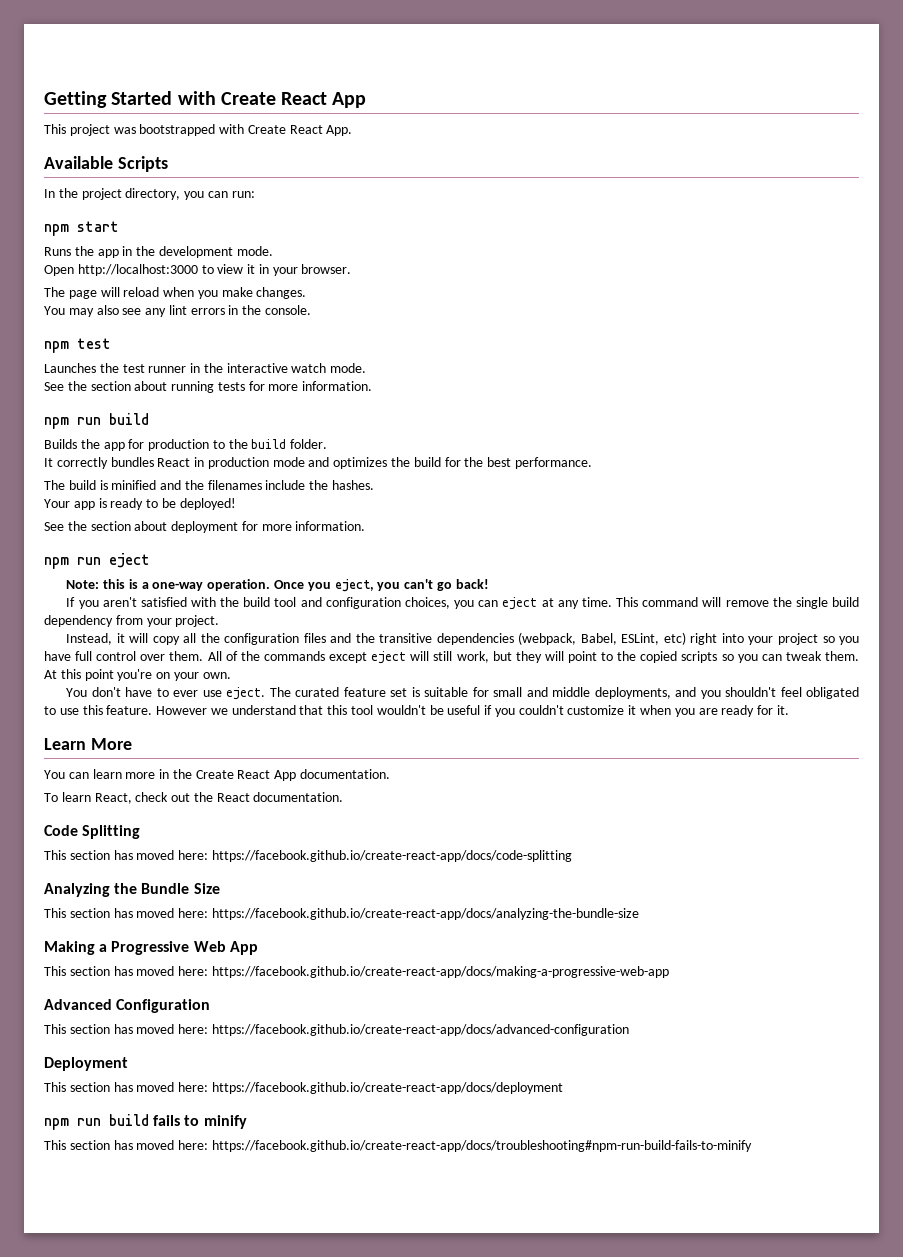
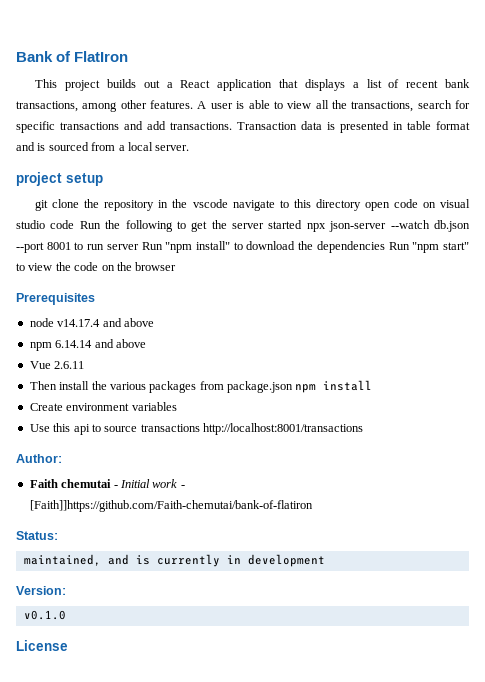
- Getting Started with Create React App
- This project was bootstrapped with Create React App.
- Available Scripts
- In the project directory, you can run:
- npm start
- Runs the app in the development mode.
- Open http://localhost:3000 to view it in your browser.
- The page will reload when you make changes.
- You may also see any lint errors in the console.
- npm test
- Launches the test runner in the interactive watch mode.
- See the section about running tests for more information.
- npm run build
- Builds the app for production to the build folder.
- It correctly bundles React in production mode and optimizes the build for the best performance.
- The build is minified and the filenames include the hashes.
- Your app is ready to be deployed!
- See the section about deployment for more information.
- npm run eject
- Note: this is a one-way operation. Once you eject, you can't go back!
- If you aren't satisfied with the build tool and configuration choices, you can eject at any time. This command will remove the single build dependency from your project.
- Instead, it will copy all the configuration files and the transitive dependencies (webpack, Babel, ESLint, etc) right into your project so you have full control over them. All of the commands except eject will still work, but they will point to the copied scripts so you can tweak them. At this point you're on your own.
- You don't have to ever use eject. The curated feature set is suitable for small and middle deployments, and you shouldn't feel obligated to use this feature. However we understand that this tool wouldn't be useful if you couldn't customize it when you are ready for it.
- Learn More
- You can learn more in the Create React App documentation.
- To learn React, check out the React documentation.
- Code Splitting
- This section has moved here: https://facebook.github.io/create-react-app/docs/code-splitting
- Analyzing the Bundle Size
- This section has moved here: https://facebook.github.io/create-react-app/docs/analyzing-the-bundle-size
- Making a Progressive Web App
- This section has moved here: https://facebook.github.io/create-react-app/docs/making-a-progressive-web-app
- Advanced Configuration
- This section has moved here: https://facebook.github.io/create-react-app/docs/advanced-configuration
- Deployment
- This section has moved here: https://facebook.github.io/create-react-app/docs/deployment
- npm run build fails to minify
- This section has moved here: https://facebook.github.io/create-react-app/docs/troubleshooting#npm-run-build-fails-to-minify
+ Bank of FlatIron
+ This project builds out a React application that displays a list of recent bank transactions, among other features. A user is able to view all the transactions, search for specific transactions and add transactions. Transaction data is presented in table format and is sourced from a local server.
+ project setup
+ git clone the repository in the vscode navigate to this directory open code on visual studio code Run the following to get the server started npx json-server --watch db.json --port 8001 to run server Run "npm install" to download the dependencies Run "npm start" to view the code on the browser
+ Prerequisites
+ node v14.17.4 and above
+ npm 6.14.14 and above
+ Vue 2.6.11
+ Then install the various packages from package.json npm install
+ Create environment variables
+ Use this api to source transactions http://localhost:8001/transactions
+ Author:
+ Faith chemutai - Initial work - [Faith]]https://github.com/Faith-chemutai/bank-of-flatiron
+ Status:
+ maintained, and is currently in development
+ Version:
+ v0.1.0
+ License

